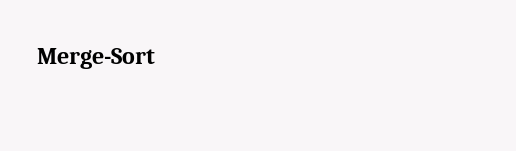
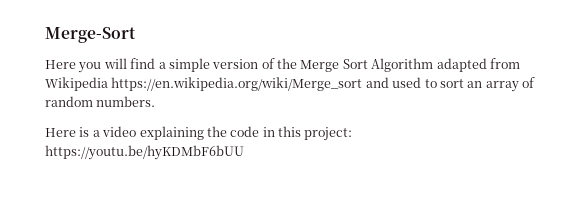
+ Here you will find a simple version of the Merge Sort Algorithm adapted from Wikipedia https://en.wikipedia.org/wiki/Merge_sort and used to sort an array of random numbers.
+ Here is a video explaining the code in this project: https://youtu.be/hyKDMbF6bUU

